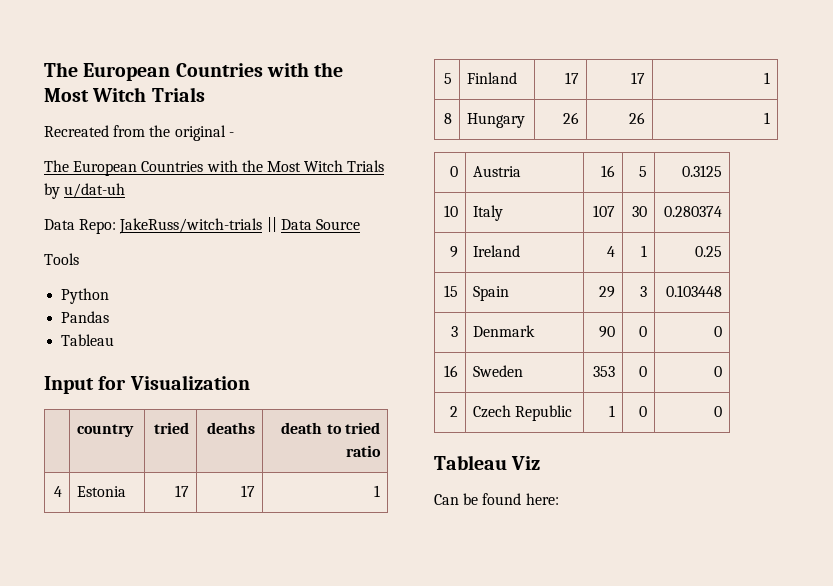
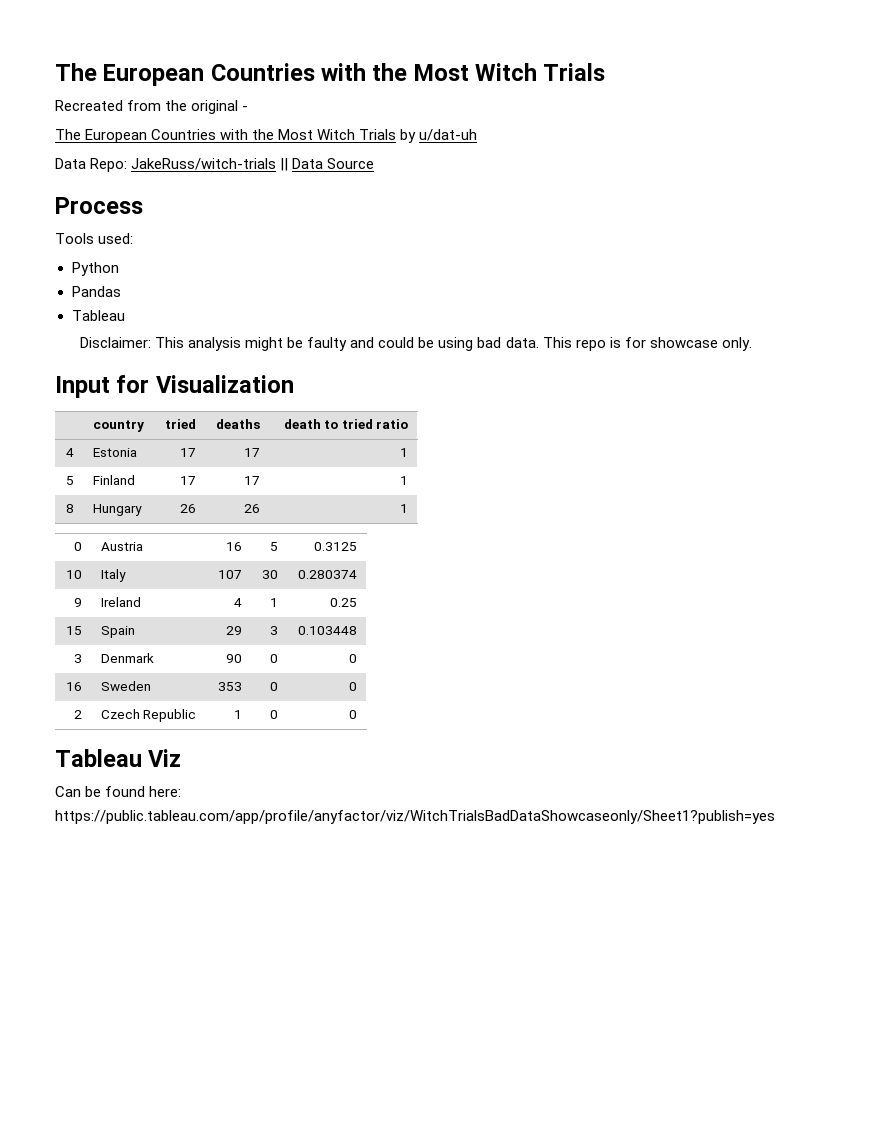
+ Process
- Tools
+ Tools used:
+ Disclaimer: This analysis might be faulty and could be using bad data. This repo is for showcase only.
- Can be found here:
+ Can be found here: https://public.tableau.com/app/profile/anyfactor/viz/WitchTrialsBadDataShowcaseonly/Sheet1?publish=yes

